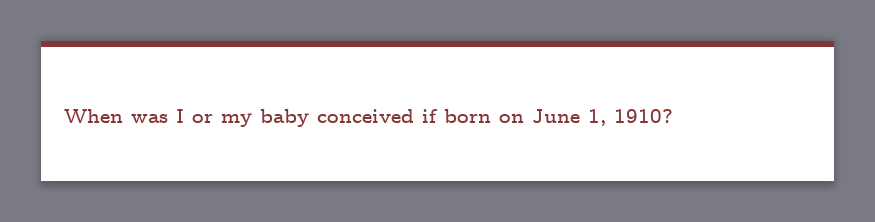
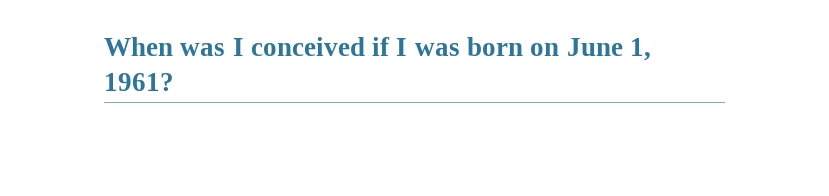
- When was I or my baby conceived if born on June 1, 1910?
+ When was I conceived if I was born on June 1, 1961?

